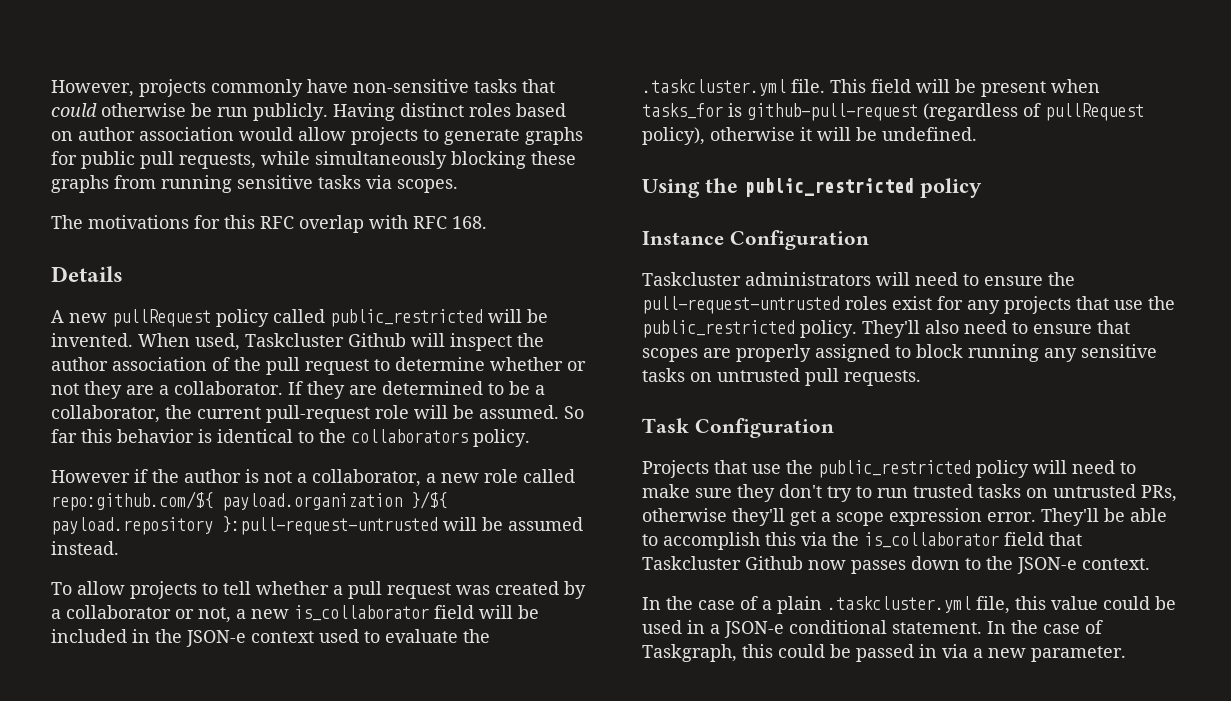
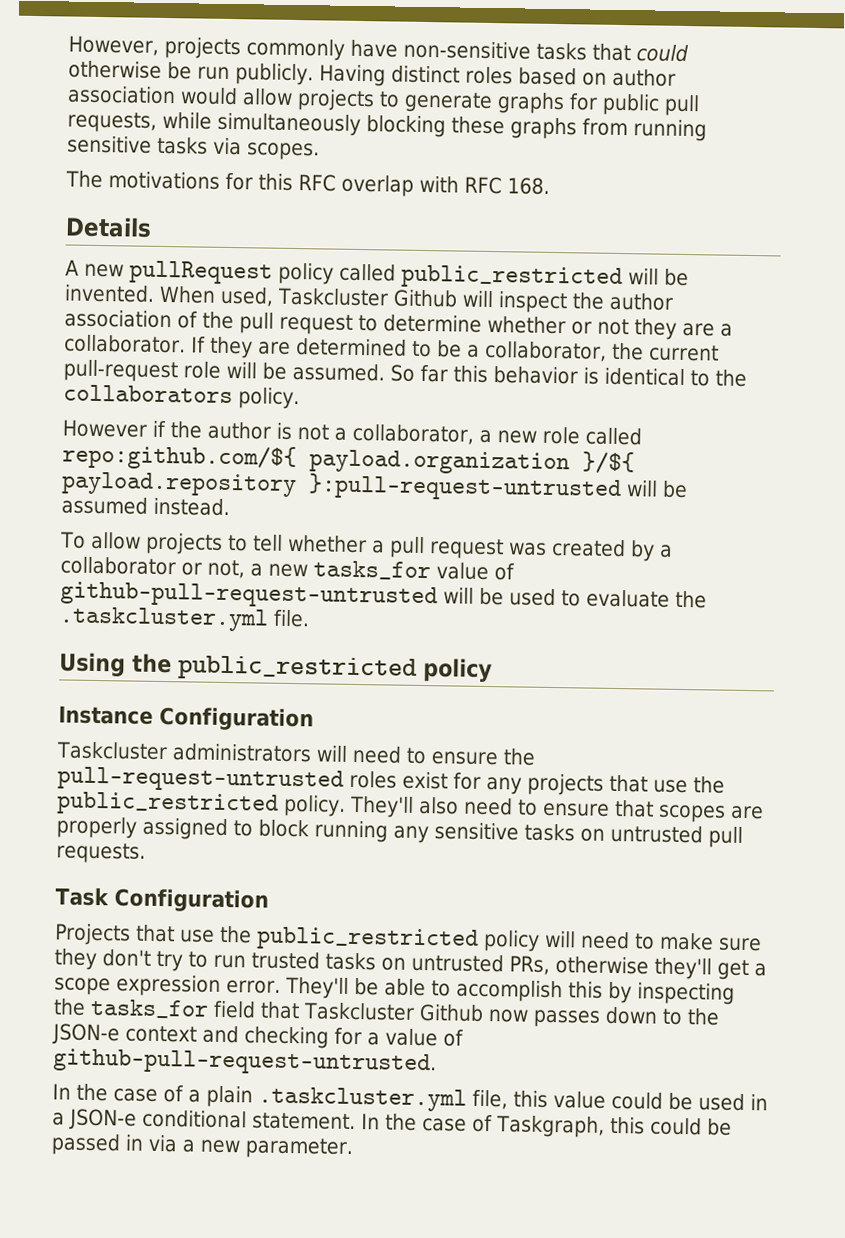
- To allow projects to tell whether a pull request was created by a collaborator or not, a new is_collaborator field will be included in the JSON-e context used to evaluate the .taskcluster.yml file. This field will be present when tasks_for is github-pull-request (regardless of pullRequest policy), otherwise it will be undefined.
+ To allow projects to tell whether a pull request was created by a collaborator or not, a new tasks_for value of github-pull-request-untrusted will be used to evaluate the .taskcluster.yml file.
- They'll be able to accomplish this via the is_collaborator field that Taskcluster Github now passes down to the JSON-e context.
+ They'll be able to accomplish this by inspecting the tasks_for field that Taskcluster Github now passes down to the JSON-e context and checking for a value of github-pull-request-untrusted.

